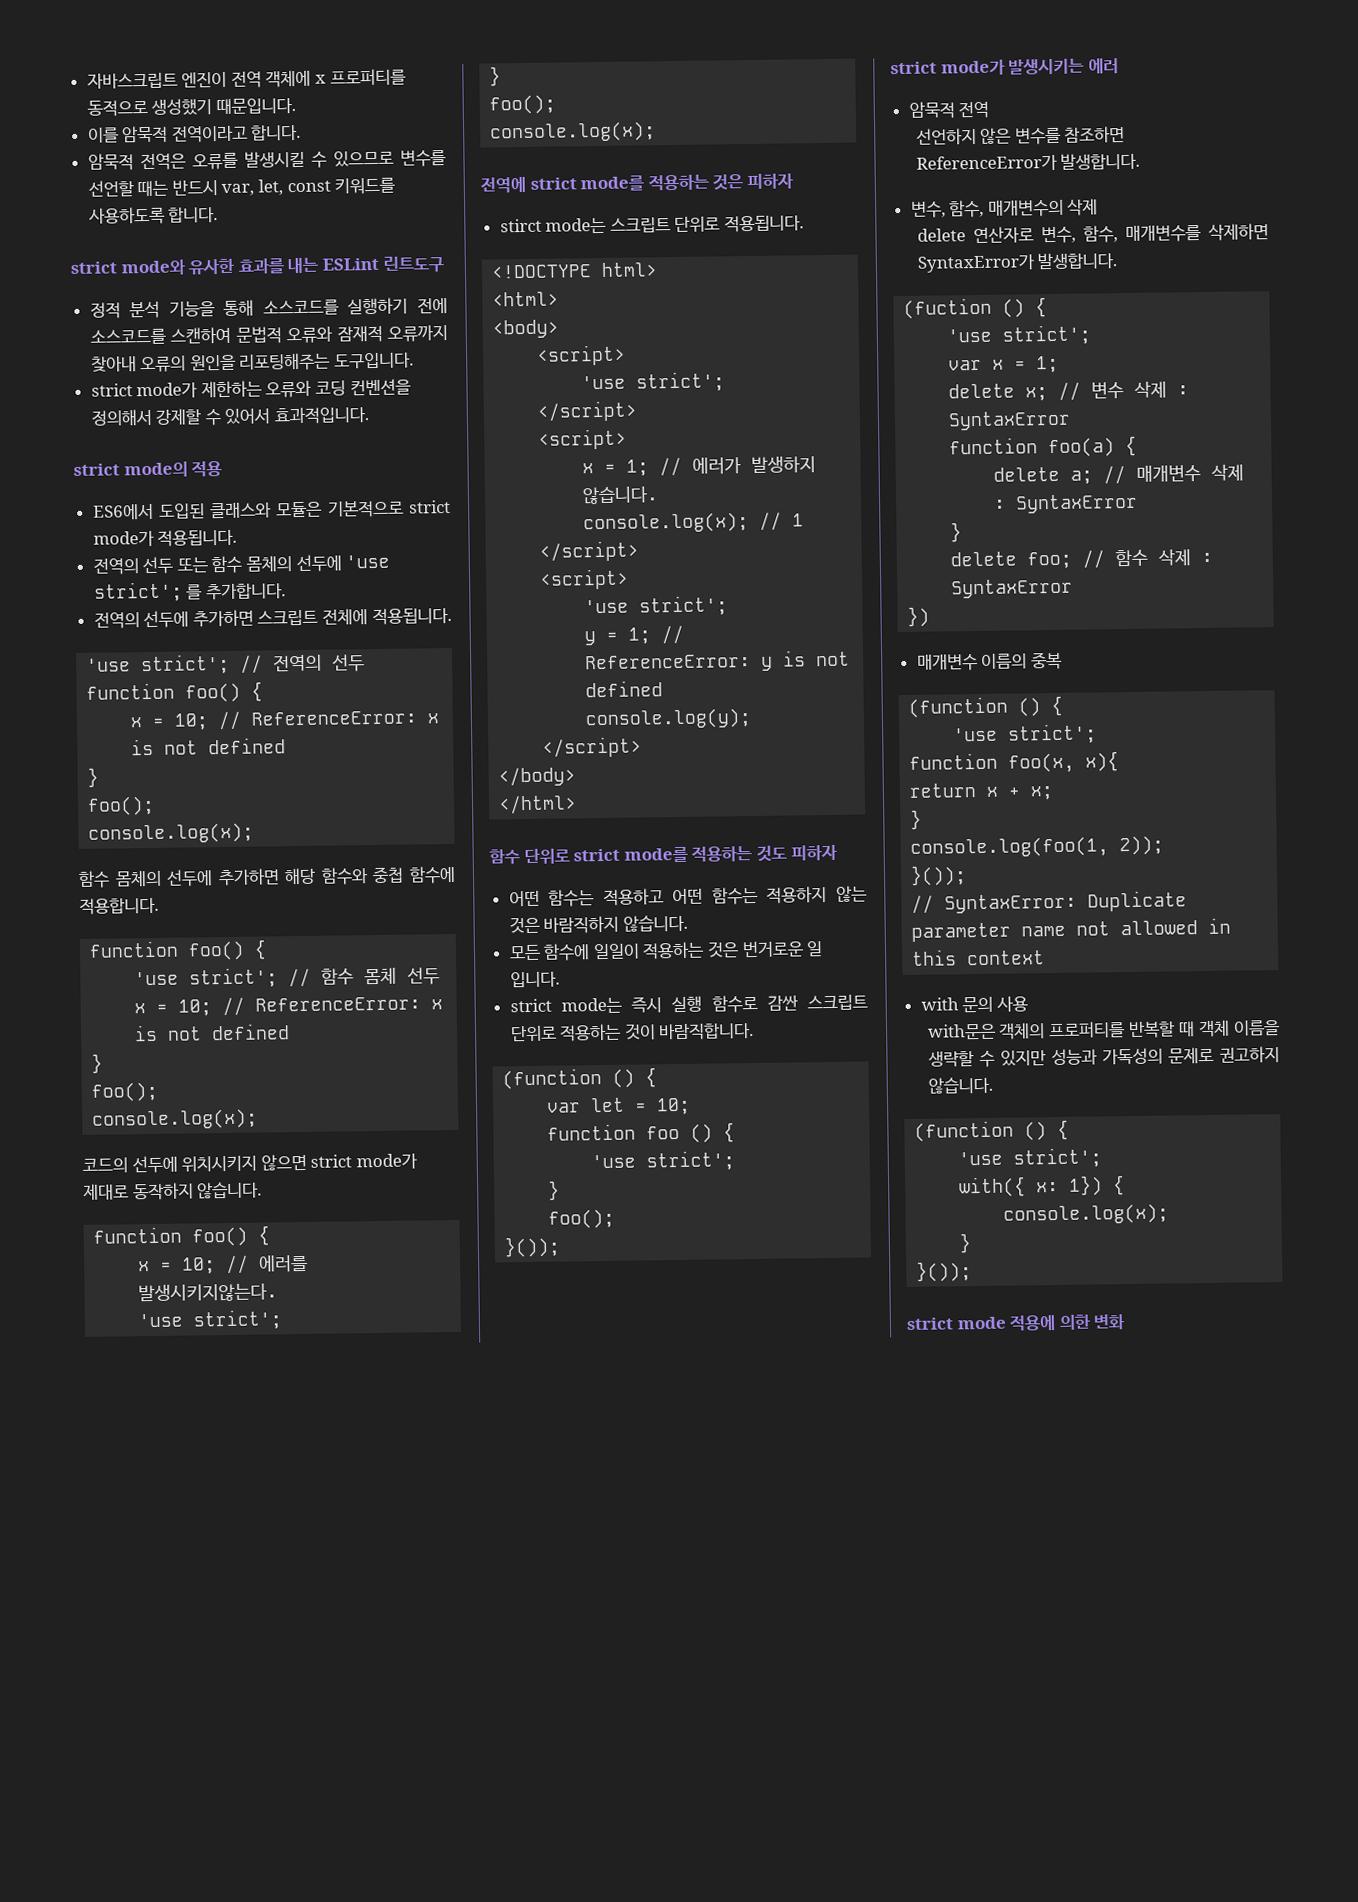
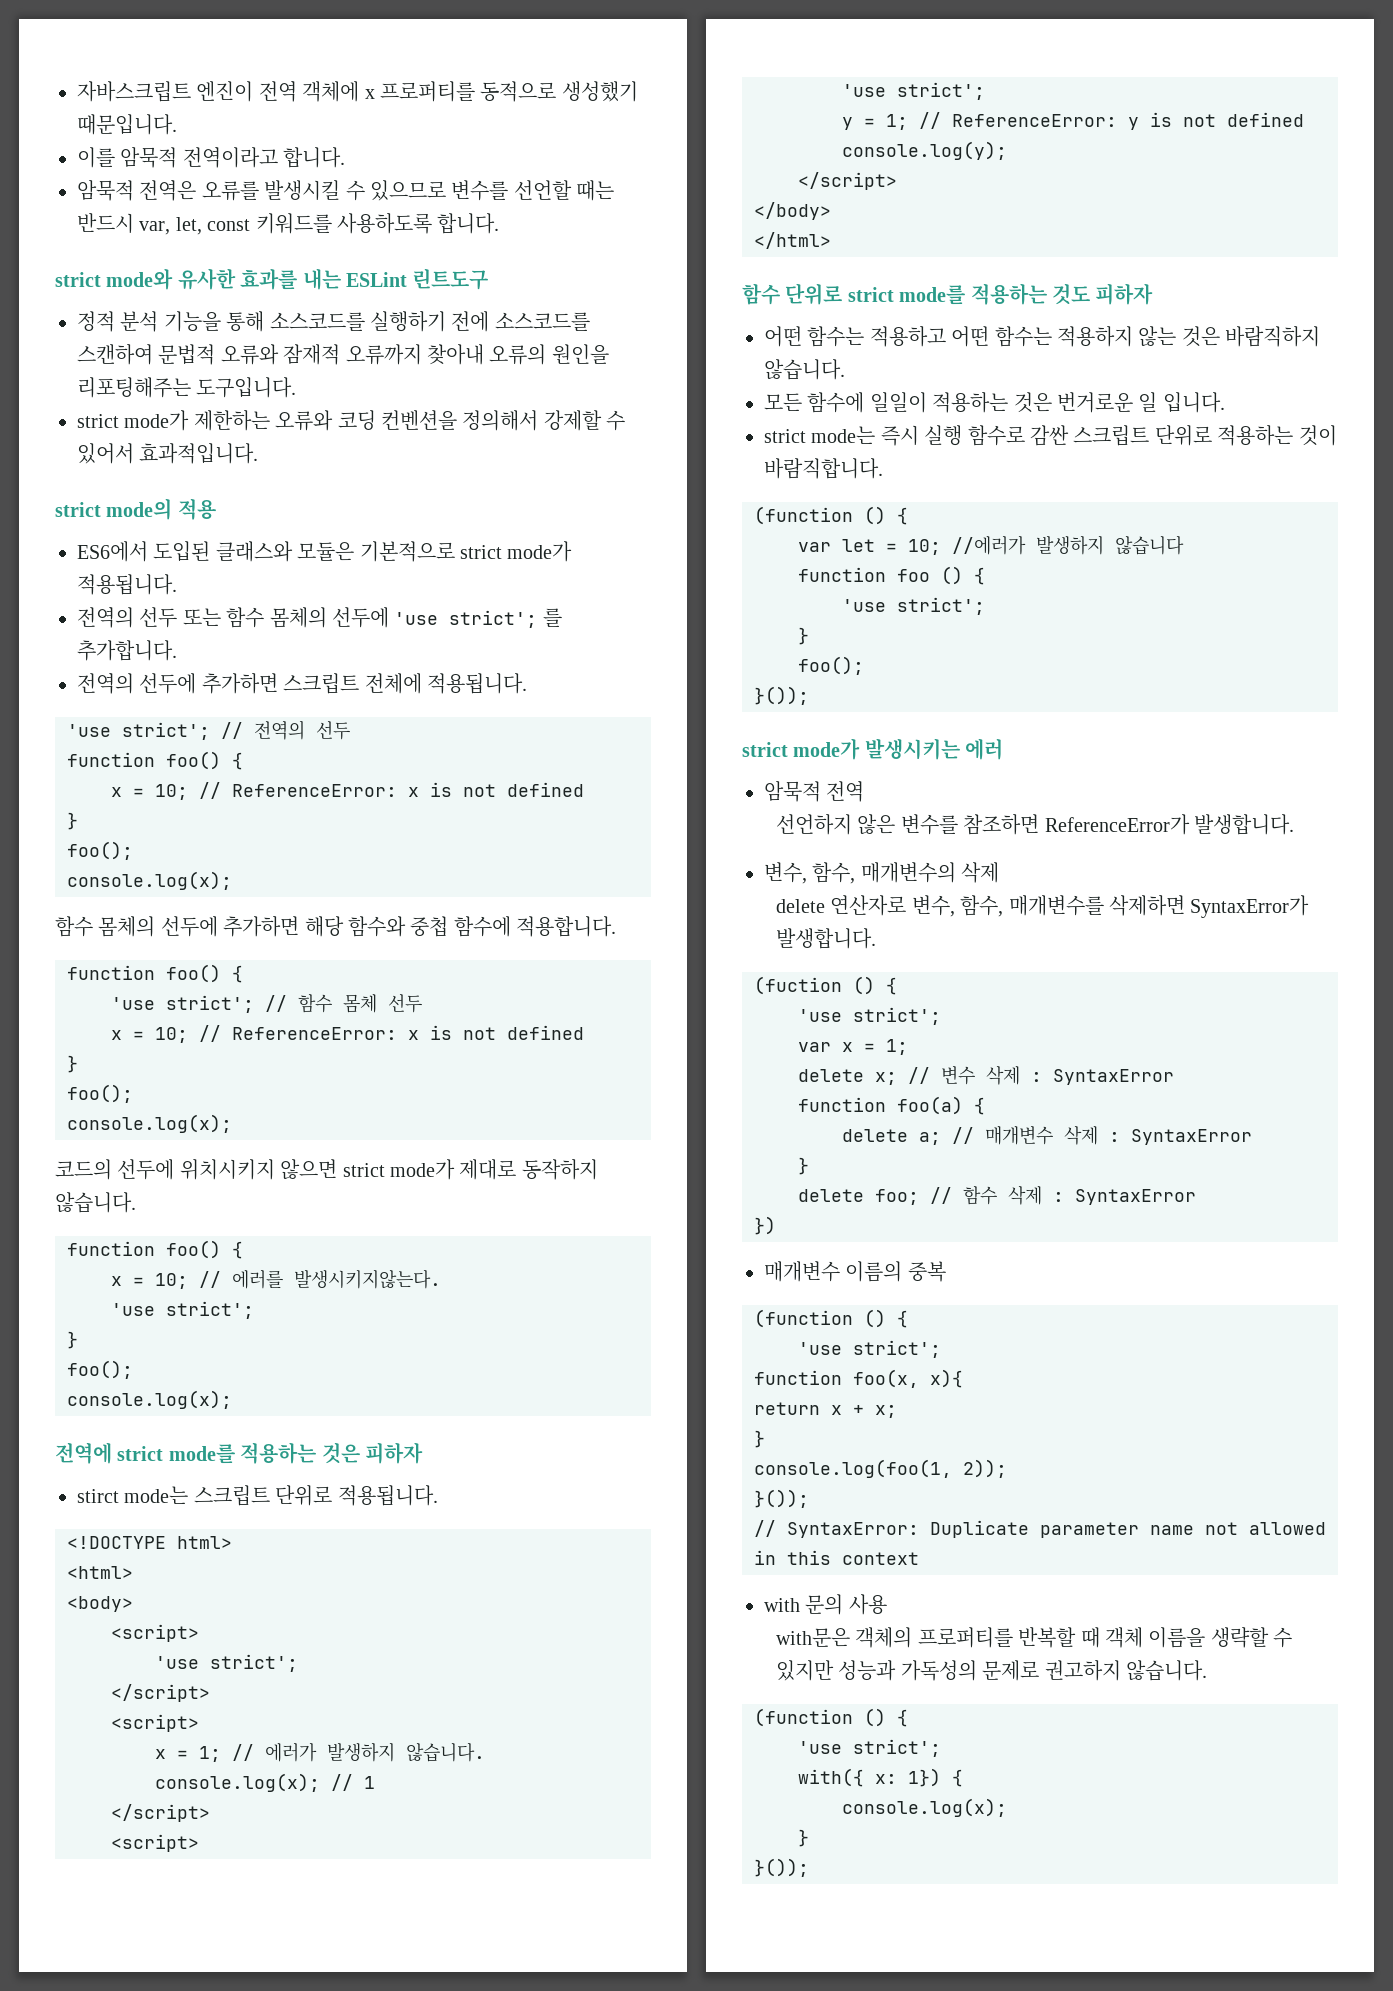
- var let = 10;
+ var let = 10; //에러가 발생하지 않습니다
- strict mode 적용에 의한 변화

